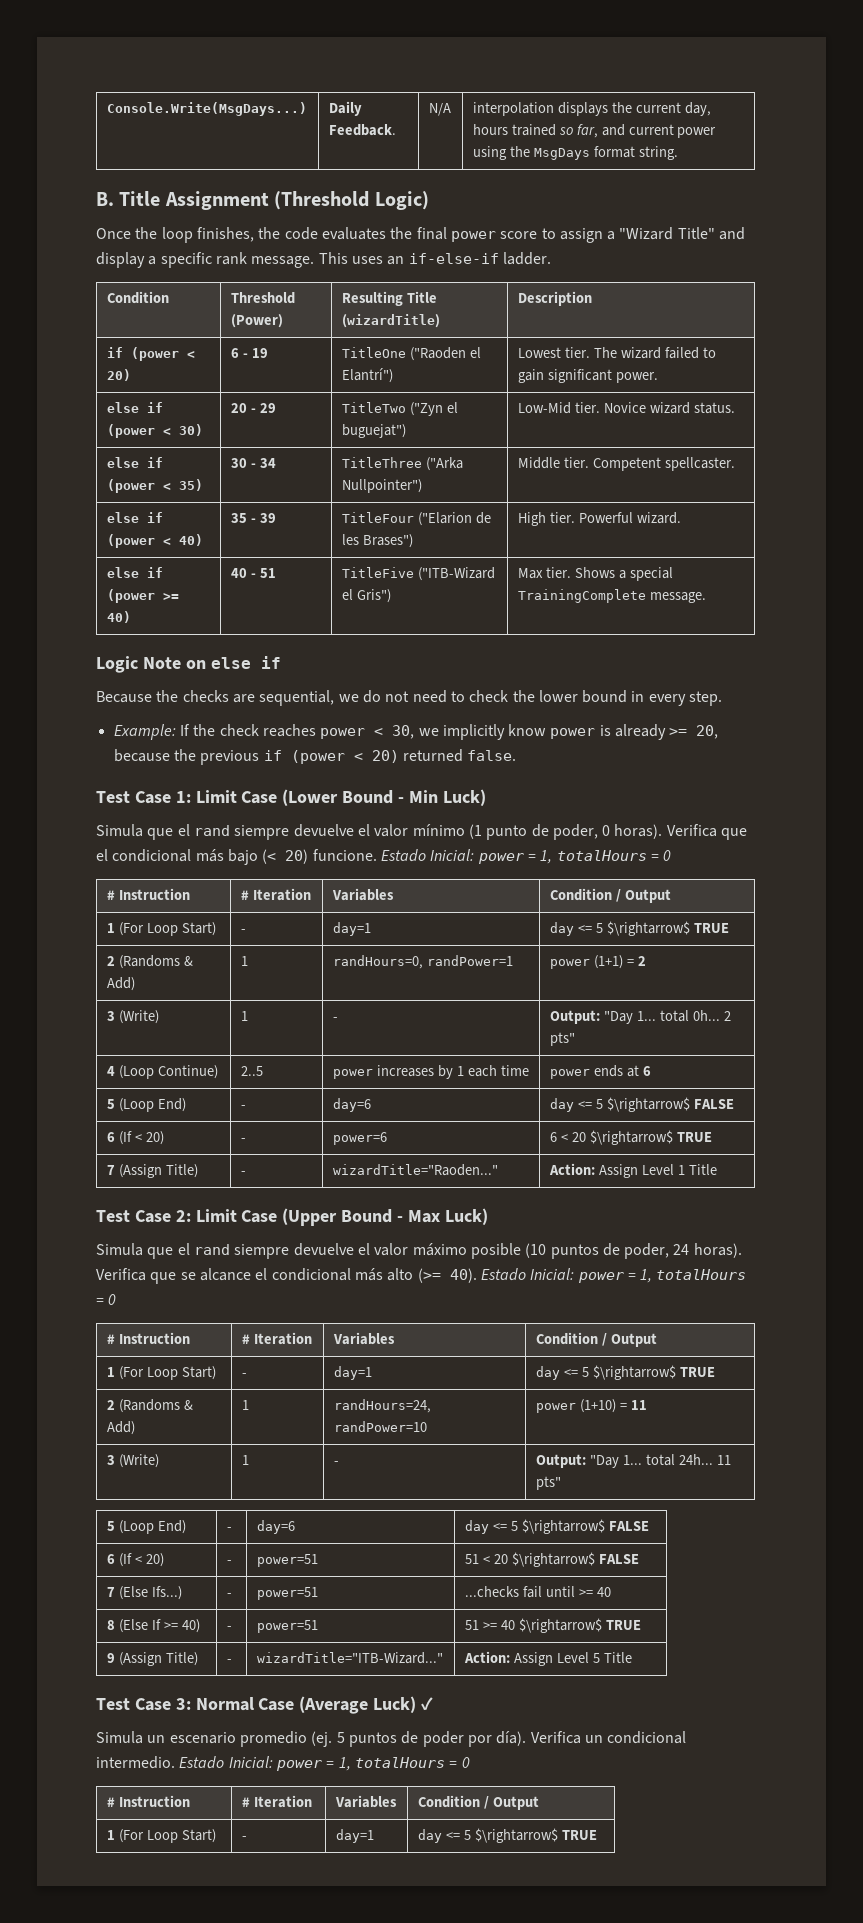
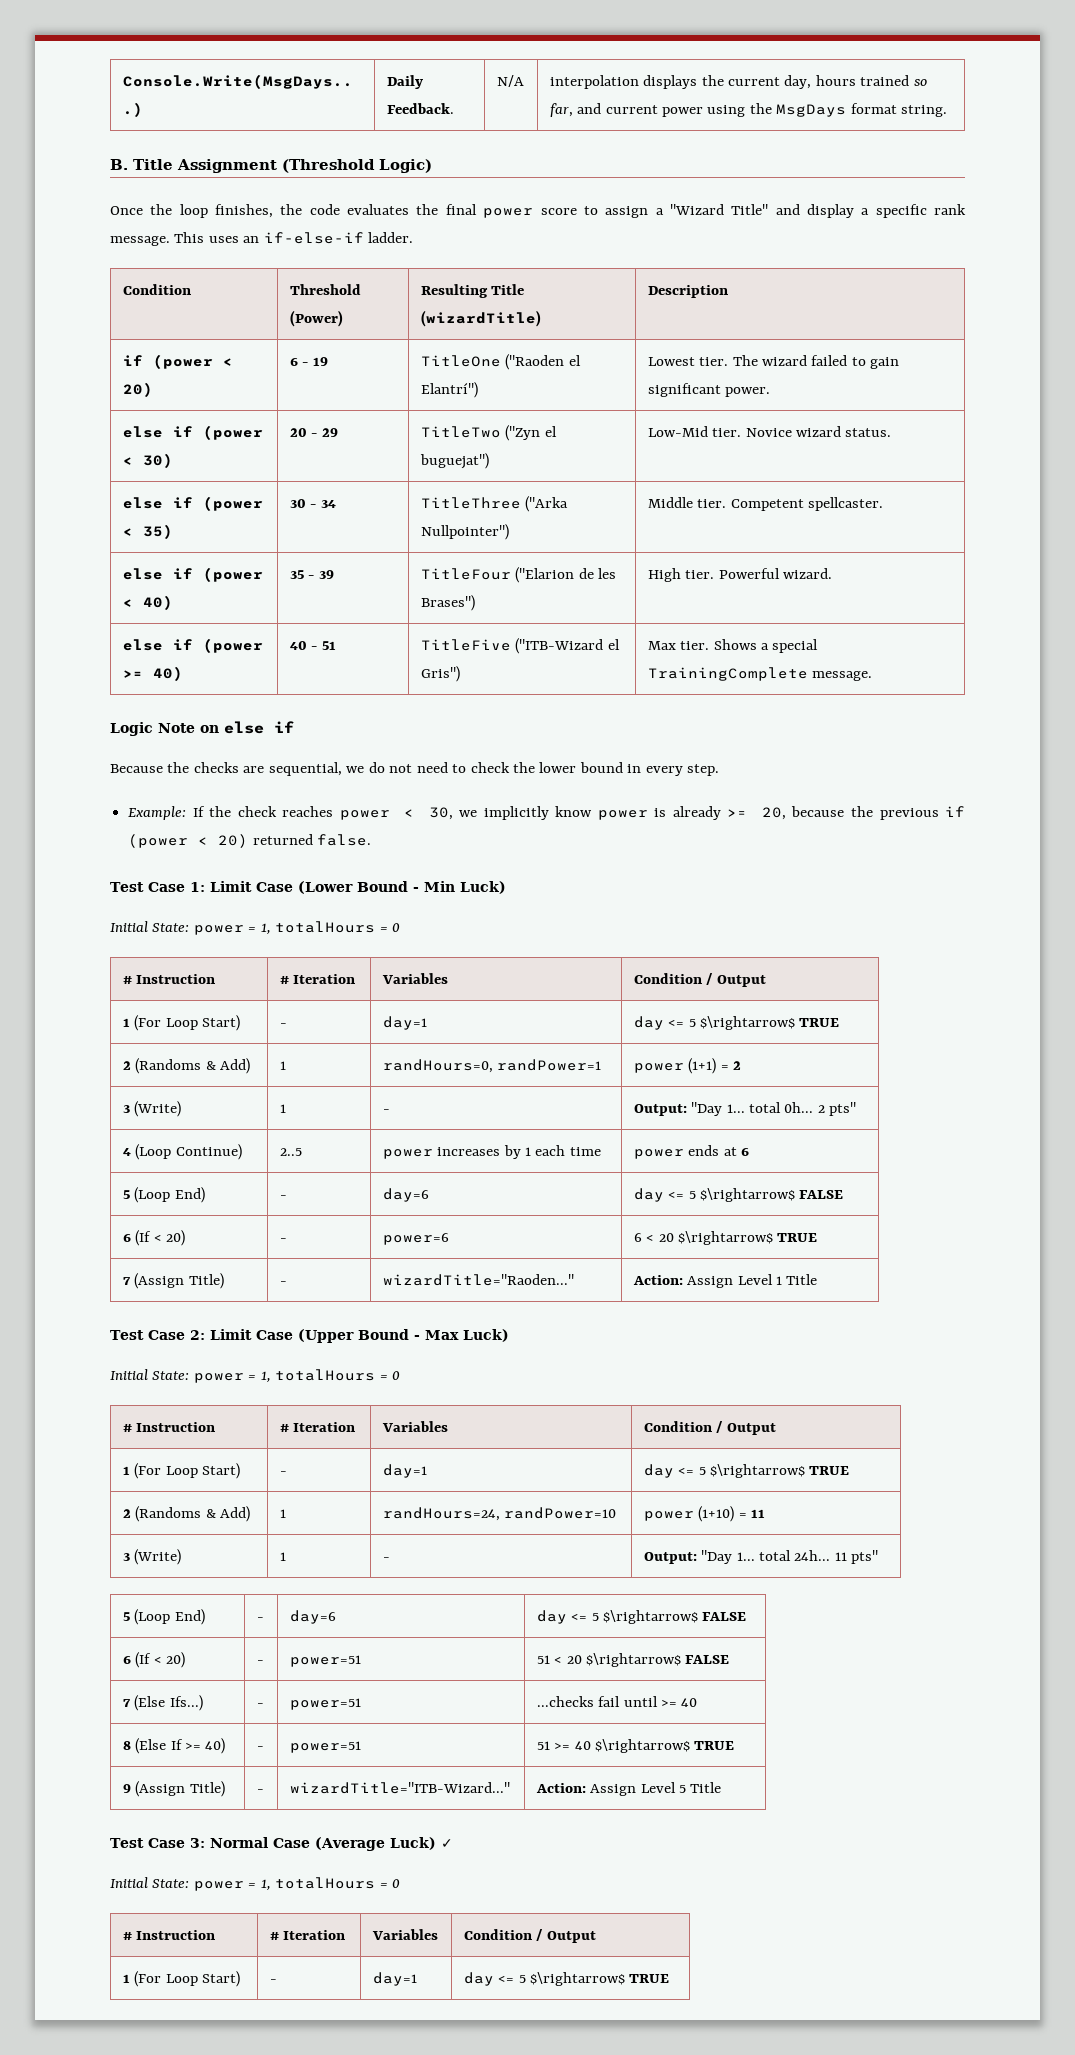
  Test Case 1: Limit Case (Lower Bound - Min Luck)
- Simula que el rand siempre devuelve el valor mínimo (1 punto de poder, 0 horas). Verifica que el condicional más bajo (< 20) funcione. Estado Inicial: power = 1, totalHours = 0
+ Initial State: power = 1, totalHours = 0
  Test Case 2: Limit Case (Upper Bound - Max Luck)
- Simula que el rand siempre devuelve el valor máximo posible (10 puntos de poder, 24 horas). Verifica que se alcance el condicional más alto (>= 40). Estado Inicial: power = 1, totalHours = 0
+ Initial State: power = 1, totalHours = 0
  Test Case 3: Normal Case (Average Luck) ✓
- Simula un escenario promedio (ej. 5 puntos de poder por día). Verifica un condicional intermedio. Estado Inicial: power = 1, totalHours = 0
+ Initial State: power = 1, totalHours = 0

